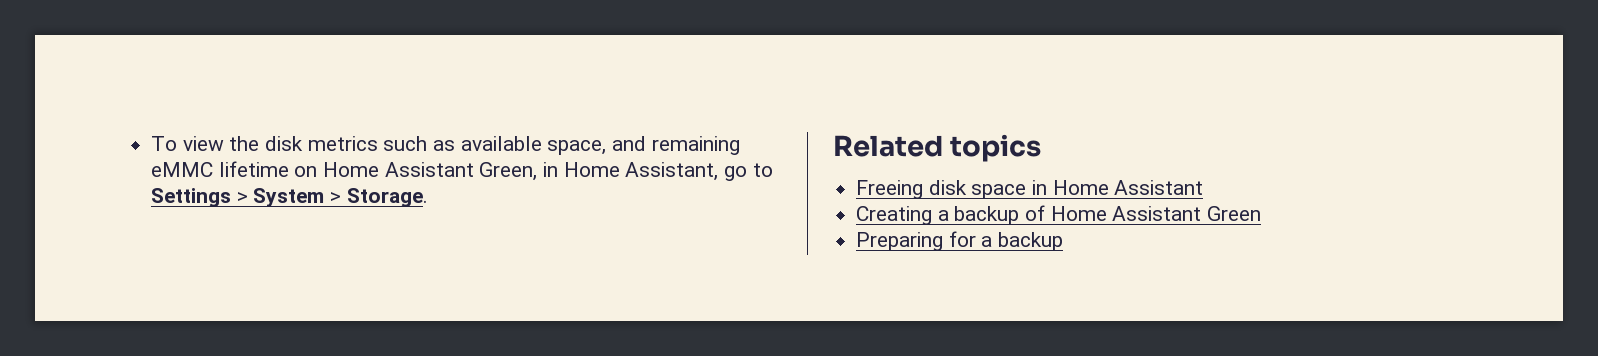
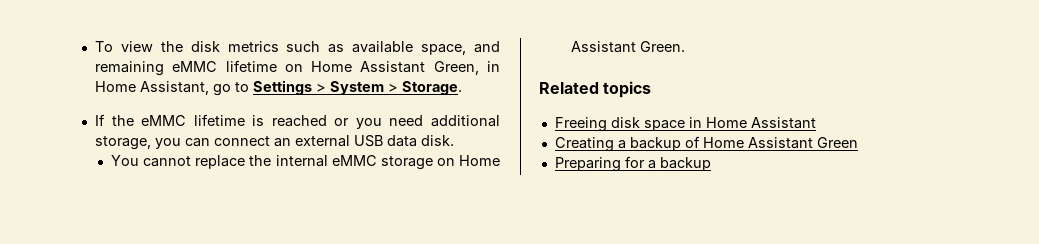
+ If the eMMC lifetime is reached or you need additional storage, you can connect an external USB data disk.
+ You cannot replace the internal eMMC storage on Home Assistant Green.

